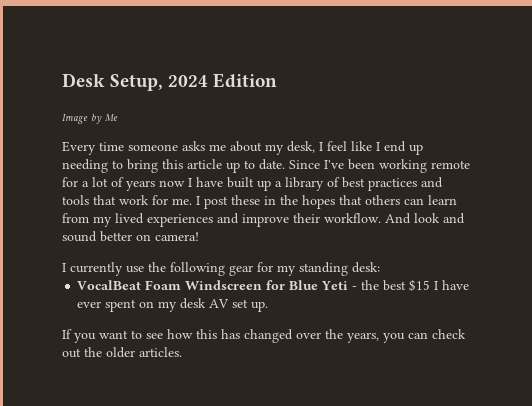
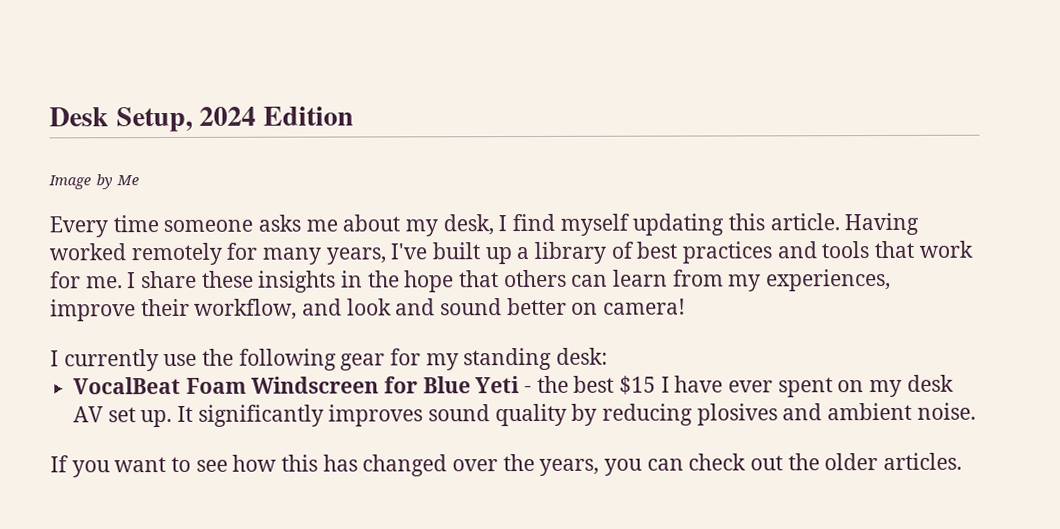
- Every time someone asks me about my desk, I feel like I end up needing to bring this article up to date. Since I've been working remote for a lot of years now I have built up a library of best practices and tools that work for me.
+ Every time someone asks me about my desk, I find myself updating this article. Having worked remotely for many years, I've built up a library of best practices and tools that work for me.
- I post these in the hopes that others can learn from my lived experiences and improve their workflow. And look and sound better on camera!
+ I share these insights in the hope that others can learn from my experiences, improve their workflow, and look and sound better on camera!
+ It significantly improves sound quality by reducing plosives and ambient noise.

